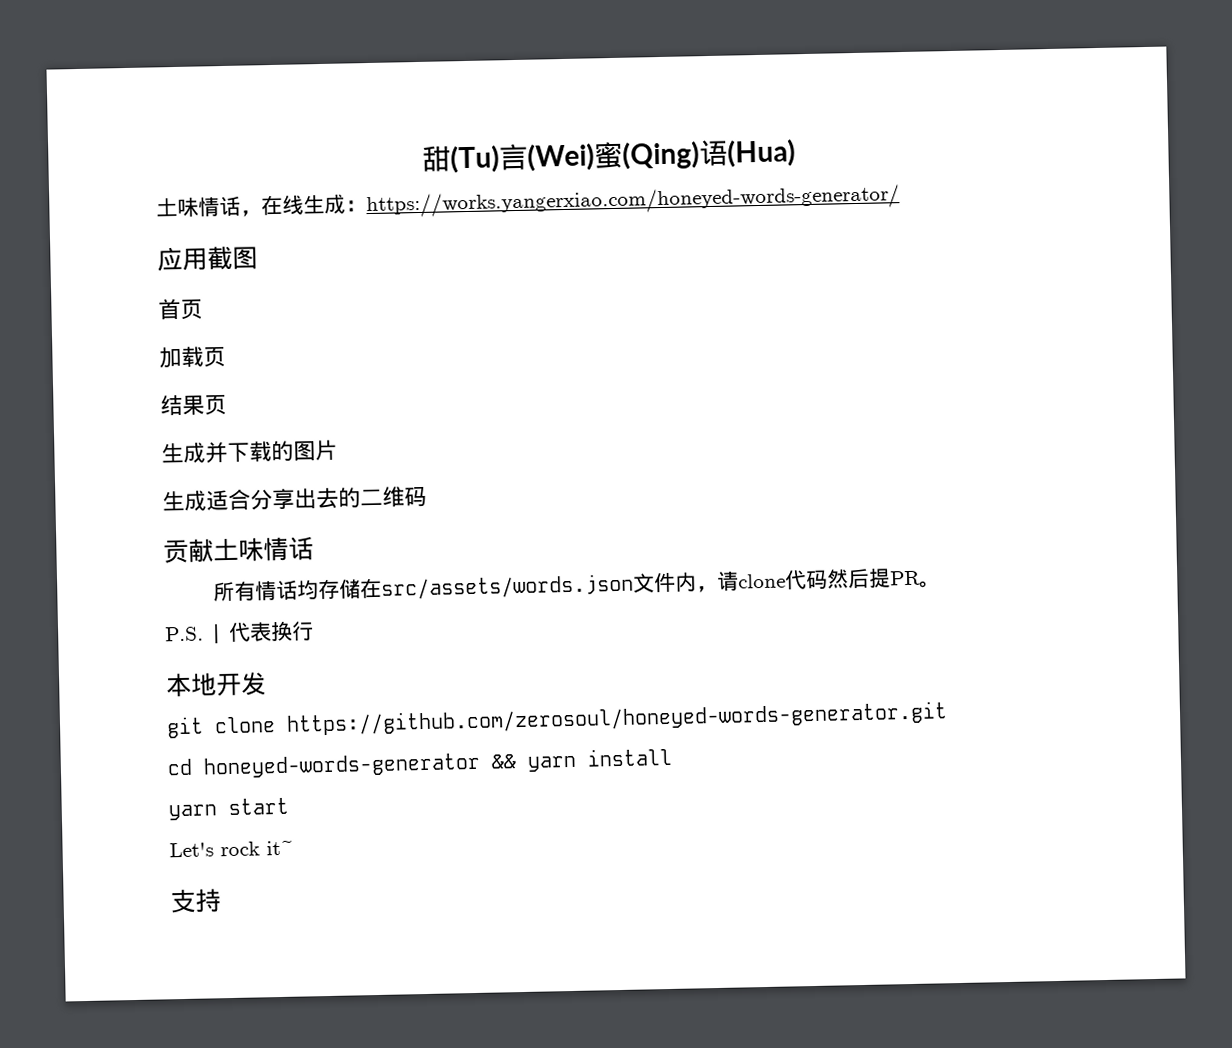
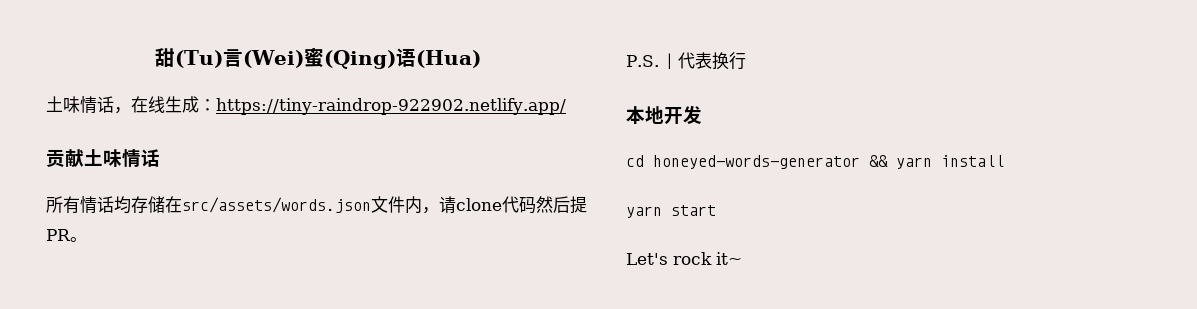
- 土味情话，在线生成：https://works.yangerxiao.com/honeyed-words-generator/
- 应用截图
- 首页
- 加载页
- 结果页
- 生成并下载的图片
- 生成适合分享出去的二维码
+ 土味情话，在线生成：https://tiny-raindrop-922902.netlify.app/
- git clone https://github.com/zerosoul/honeyed-words-generator.git
- 支持

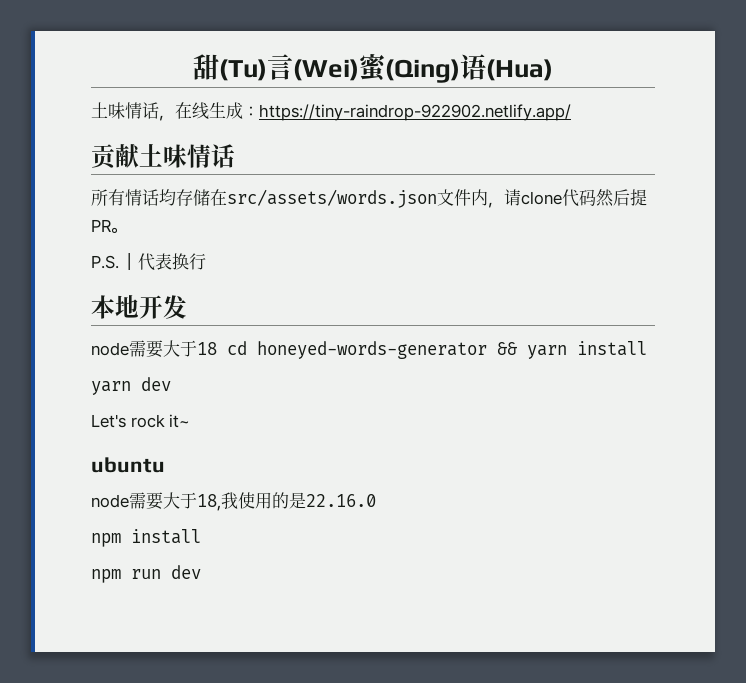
- cd honeyed-words-generator && yarn install
+ node需要大于18 cd honeyed-words-generator && yarn install
- yarn start
+ yarn dev
+ ubuntu
+ node需要大于18,我使用的是22.16.0
+ npm install
+ npm run dev

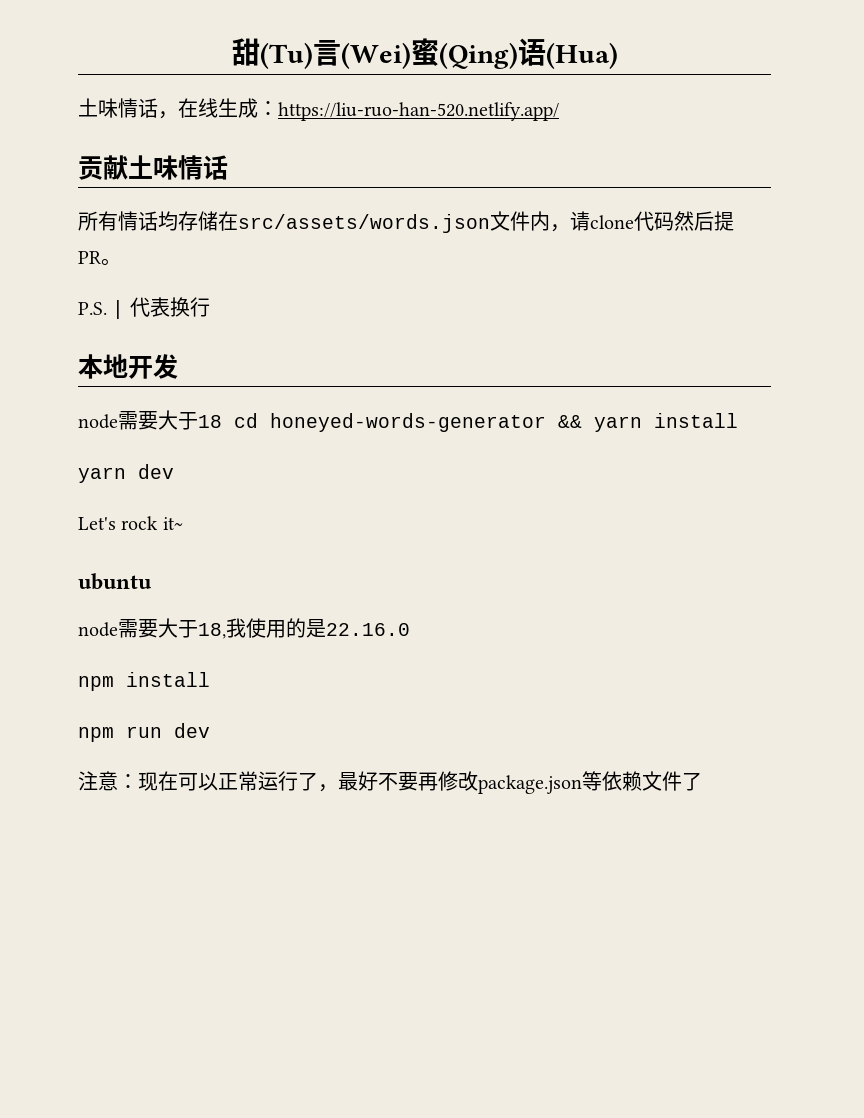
- 土味情话，在线生成：https://tiny-raindrop-922902.netlify.app/
+ 土味情话，在线生成：https://liu-ruo-han-520.netlify.app/
+ 注意：现在可以正常运行了，最好不要再修改package.json等依赖文件了

